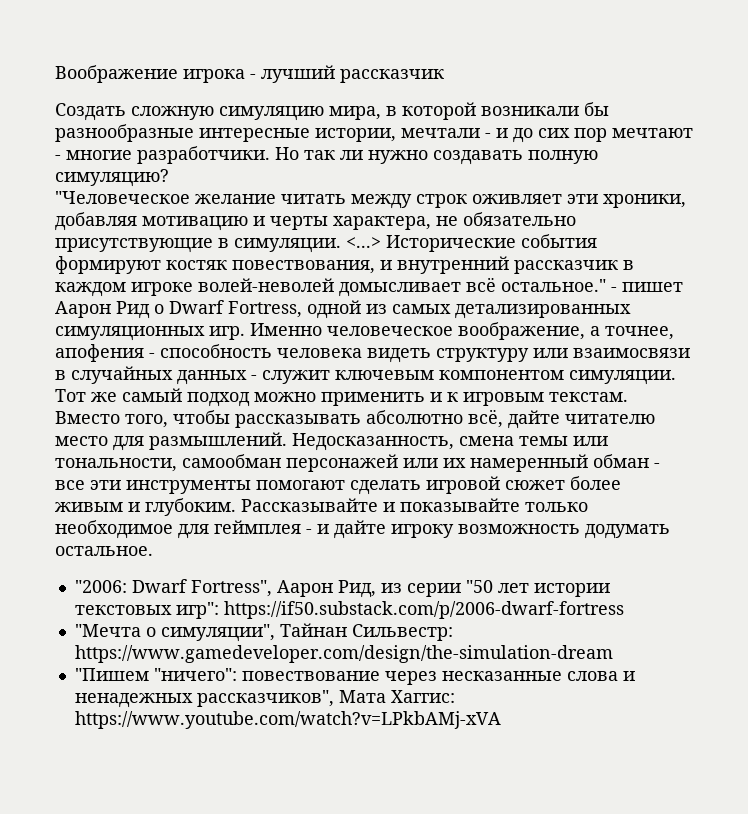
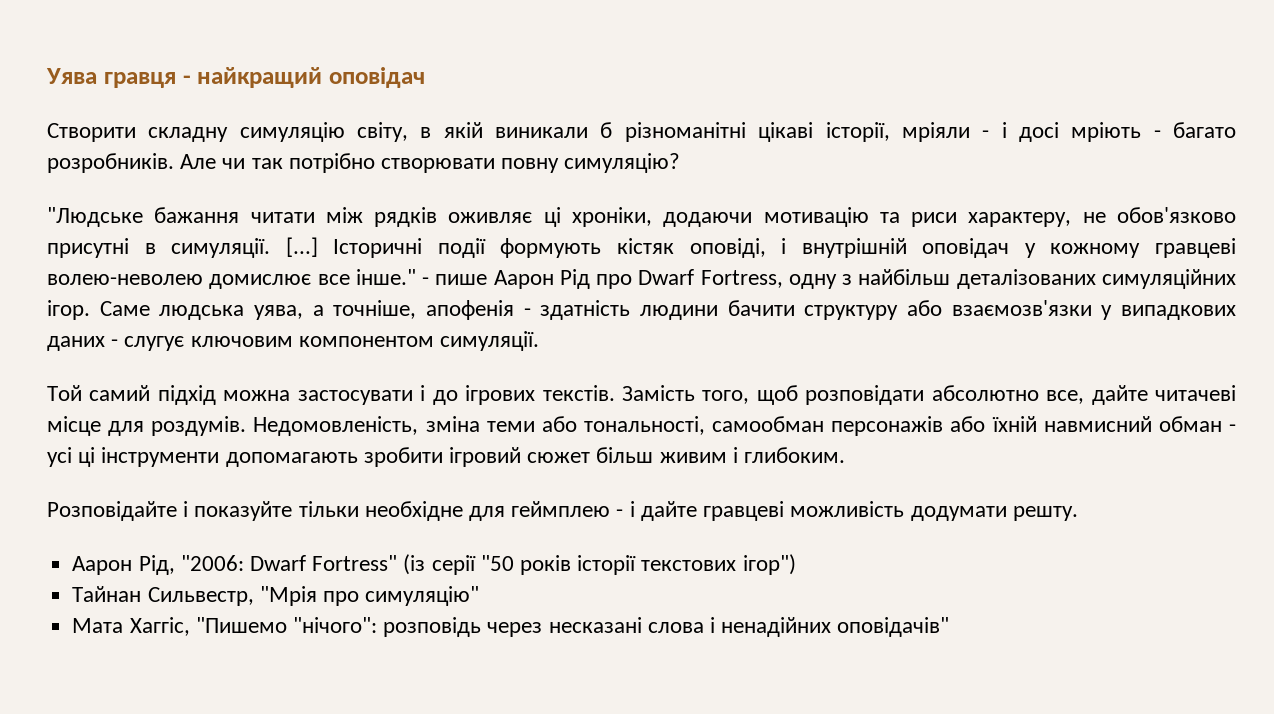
- Воображение игрока - лучший рассказчик
- Создать сложную симуляцию мира, в которой возникали бы разнообразные интересные истории, мечтали - и до сих пор мечтают - многие разработчики. Но так ли нужно создавать полную симуляцию?
- "Человеческое желание читать между строк оживляет эти хроники, добавляя мотивацию и черты характера, не обязательно присутствующие в симуляции. <...> Исторические события формируют костяк повествования, и внутренний рассказчик в каждом игроке волей-неволей домысливает всё остальное." - пишет Аарон Рид о Dwarf Fortress, одной из самых детализированных симуляционных игр. Именно человеческое воображение, а точнее, апофения - способность человека видеть структуру или взаимосвязи в случайных данных - служит ключевым компонентом симуляции. Тот же самый подход можно применить и к игровым текстам. Вместо того, чтобы рассказывать абсолютно всё, дайте читателю место для размышлений. Недосказанность, смена темы или тональности, самообман персонажей или их намеренный обман - все эти инструменты помогают сделать игровой сюжет более живым и глубоким. Рассказывайте и показывайте только необходимое для геймплея - и дайте игроку возможность додумать остальное.
- "2006: Dwarf Fortress", Аарон Рид, из серии "50 лет истории текстовых игр": https://if50.substack.com/p/2006-dwarf-fortress
- "Мечта о симуляции", Тайнан Сильвестр: https://www.gamedeveloper.com/design/the-simulation-dream
- "Пишем "ничего": повествование через несказанные слова и ненадежных рассказчиков", Мата Хаггис: https://www.youtube.com/watch?v=LPkbAMj-xVA
+ Уява гравця - найкращий оповідач
+ Створити складну симуляцію світу, в якій виникали б різноманітні цікаві історії, мріяли - і досі мріють - багато розробників. Але чи так потрібно створювати повну симуляцію?
+ "Людське бажання читати між рядків оживляє ці хроніки, додаючи мотивацію та риси характеру, не обов'язково присутні в симуляції. [...] Історичні події формують кістяк оповіді, і внутрішній оповідач у кожному гравцеві волею-неволею домислює все інше." - пише Аарон Рід про Dwarf Fortress, одну з найбільш деталізованих симуляційних ігор. Саме людська уява, а точніше, апофенія - здатність людини бачити структуру або взаємозв'язки у випадкових даних - слугує ключовим компонентом симуляції.
+ Той самий підхід можна застосувати і до ігрових текстів. Замість того, щоб розповідати абсолютно все, дайте читачеві місце для роздумів. Недомовленість, зміна теми або тональності, самообман персонажів або їхній навмисний обман - усі ці інструменти допомагають зробити ігровий сюжет більш живим і глибоким.
+ Розповідайте і показуйте тільки необхідне для геймплею - і дайте гравцеві можливість додумати решту.
+ Аарон Рід, "2006: Dwarf Fortress" (із серії "50 років історії текстових ігор")
+ Тайнан Сильвестр, "Мрія про симуляцію"
+ Мата Хаггіс, "Пишемо "нічого": розповідь через несказані слова і ненадійних оповідачів"

